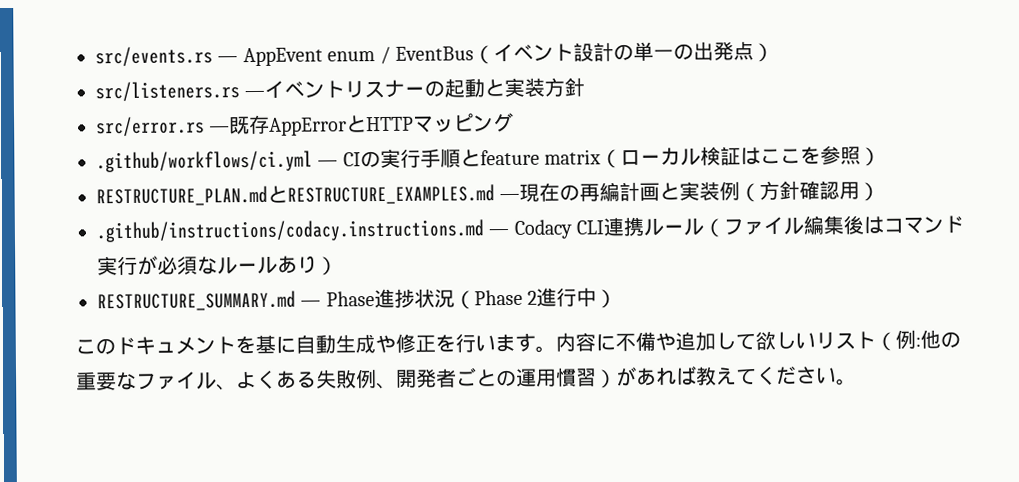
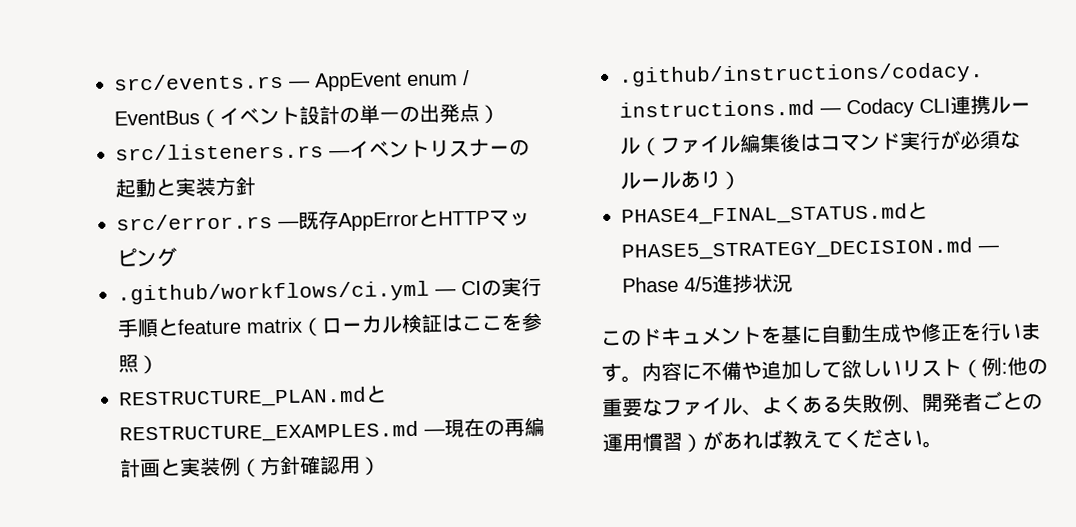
- RESTRUCTURE_SUMMARY.md — Phase進捗状況（Phase 2進行中）
+ PHASE4_FINAL_STATUS.mdとPHASE5_STRATEGY_DECISION.md — Phase 4/5進捗状況

